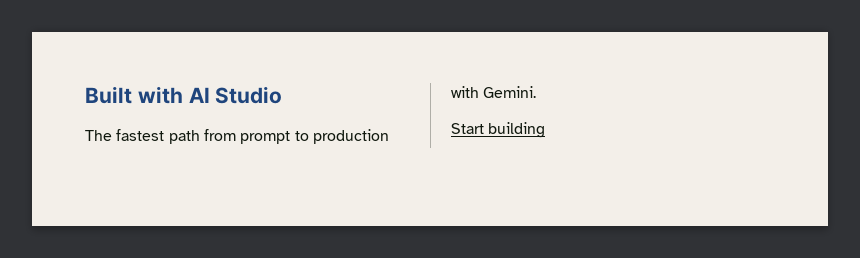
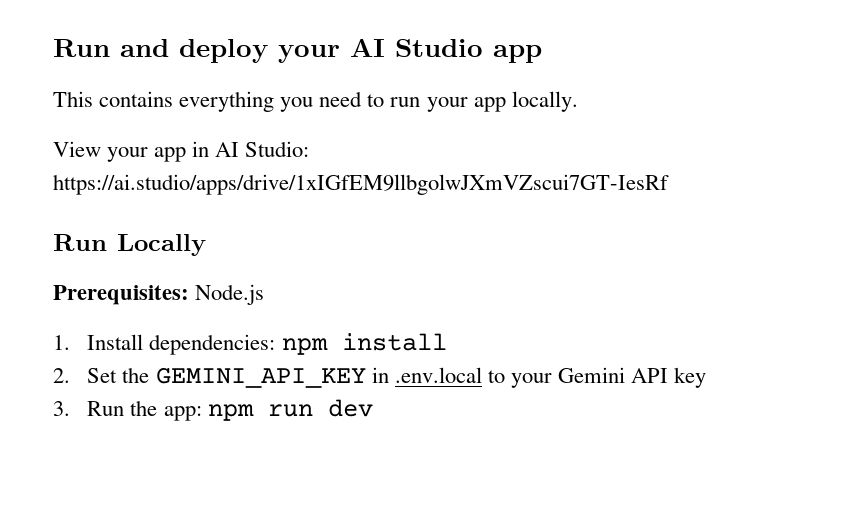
- Built with AI Studio
- The fastest path from prompt to production with Gemini.
- Start building
+ Run and deploy your AI Studio app
+ This contains everything you need to run your app locally.
+ View your app in AI Studio: https://ai.studio/apps/drive/1xIGfEM9llbgolwJXmVZscui7GT-IesRf
+ Run Locally
+ Prerequisites: Node.js
+ 1. Install dependencies: npm install
+ 2. Set the GEMINI_API_KEY in .env.local to your Gemini API key
+ 3. Run the app: npm run dev

